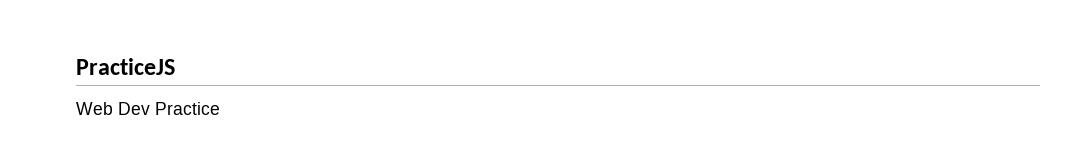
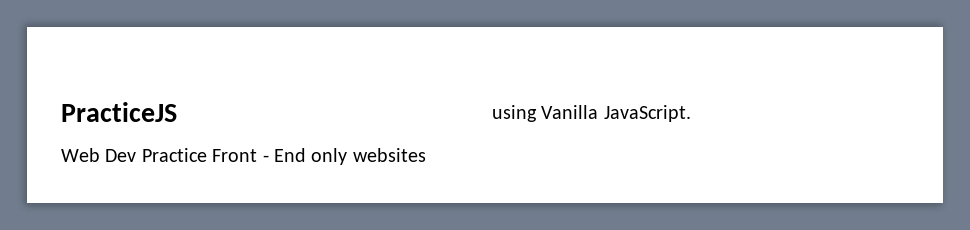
- Web Dev Practice
+ Web Dev Practice Front - End only websites using Vanilla JavaScript.

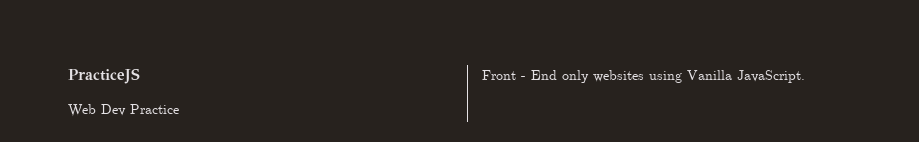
- Web Dev Practice Front - End only websites using Vanilla JavaScript.
+ Web Dev Practice
+ Front - End only websites using Vanilla JavaScript.

